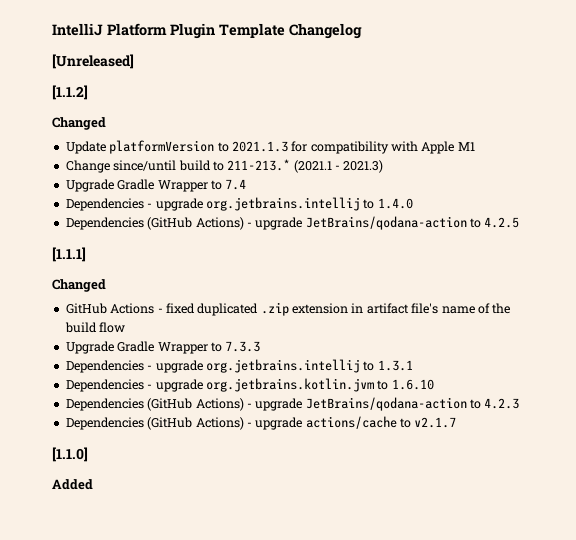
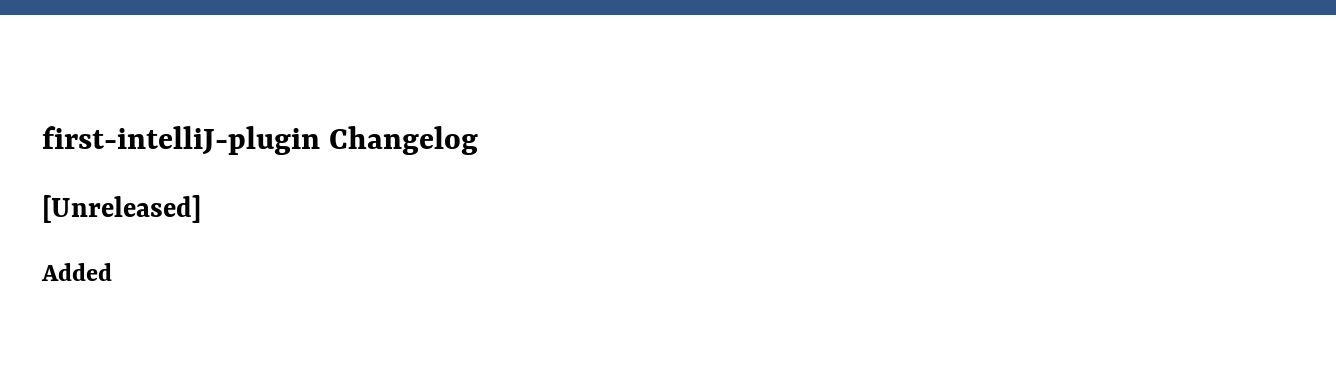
- IntelliJ Platform Plugin Template Changelog
+ first-intelliJ-plugin Changelog
  [Unreleased]
- [1.1.2]
- Changed
- Update platformVersion to 2021.1.3 for compatibility with Apple M1
- Change since/until build to 211-213.* (2021.1 - 2021.3)
- Upgrade Gradle Wrapper to 7.4
- Dependencies - upgrade org.jetbrains.intellij to 1.4.0
- Dependencies (GitHub Actions) - upgrade JetBrains/qodana-action to 4.2.5
- [1.1.1]
- Changed
- GitHub Actions - fixed duplicated .zip extension in artifact file's name of the build flow
- Upgrade Gradle Wrapper to 7.3.3
- Dependencies - upgrade org.jetbrains.intellij to 1.3.1
- Dependencies - upgrade org.jetbrains.kotlin.jvm to 1.6.10
- Dependencies (GitHub Actions) - upgrade JetBrains/qodana-action to 4.2.3
- Dependencies (GitHub Actions) - upgrade actions/cache to v2.1.7
- [1.1.0]

